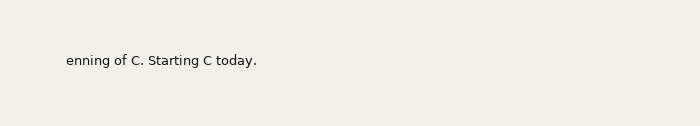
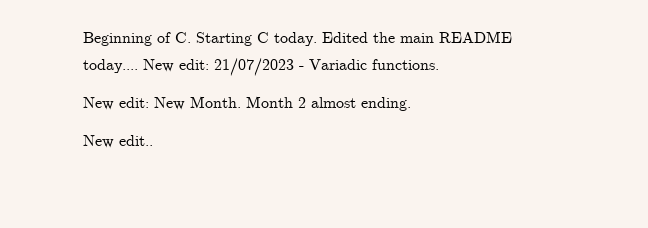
- enning of C. Starting C today.
+ Beginning of C. Starting C today.
+ Edited the main README today.... New edit: 21/07/2023 - Variadic functions.
+ New edit: New Month. Month 2 almost ending.
+ New edit..

